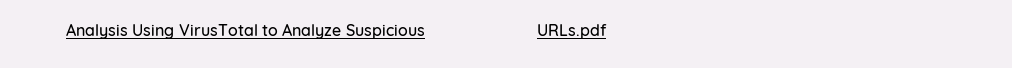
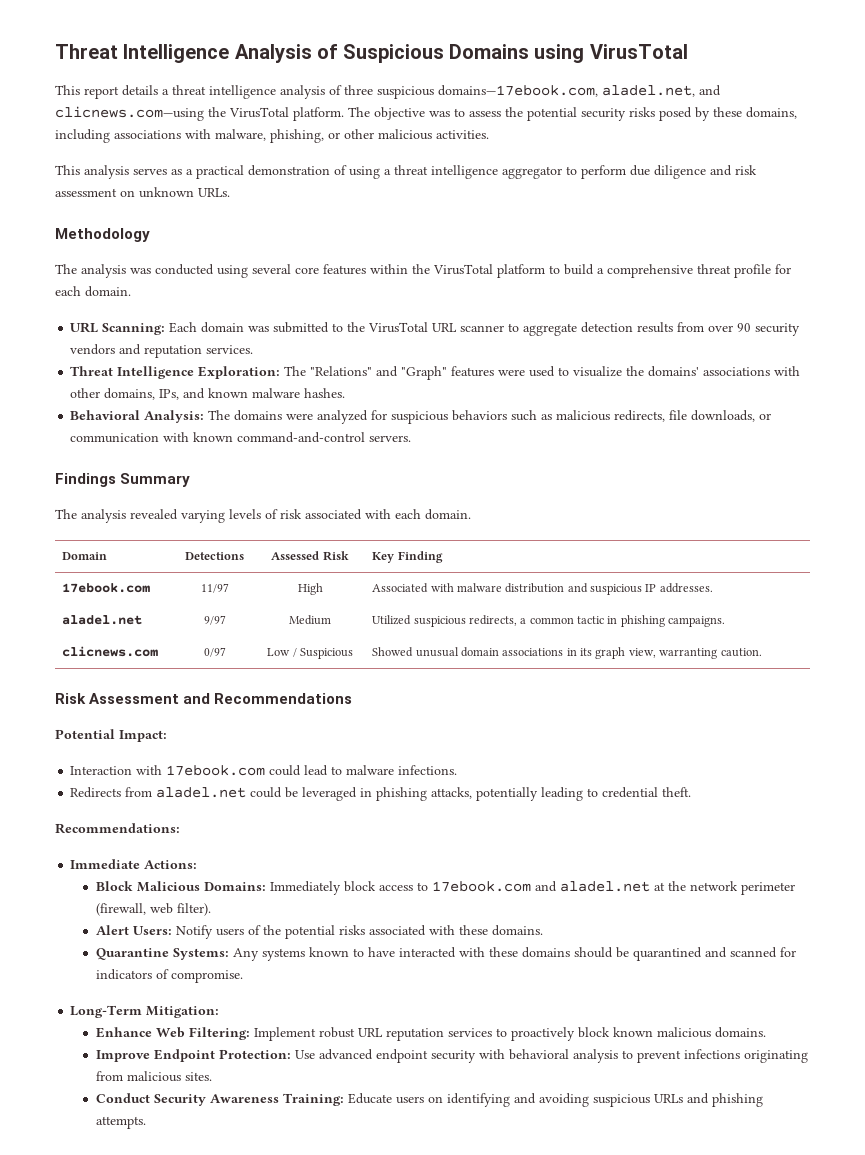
- Analysis Using VirusTotal to Analyze Suspicious URLs.pdf
+ Threat Intelligence Analysis of Suspicious Domains using VirusTotal
+ This report details a threat intelligence analysis of three suspicious domains—17ebook.com, aladel.net, and clicnews.com—using the VirusTotal platform. The objective was to assess the potential security risks posed by these domains, including associations with malware, phishing, or other malicious activities.
+ This analysis serves as a practical demonstration of using a threat intelligence aggregator to perform due diligence and risk assessment on unknown URLs.
+ Methodology
+ The analysis was conducted using several core features within the VirusTotal platform to build a comprehensive threat profile for each domain.
+ URL Scanning: Each domain was submitted to the VirusTotal URL scanner to aggregate detection results from over 90 security vendors and reputation services.
+ Threat Intelligence Exploration: The "Relations" and "Graph" features were used to visualize the domains' associations with other domains, IPs, and known malware hashes.
+ Behavioral Analysis: The domains were analyzed for suspicious behaviors such as malicious redirects, file downloads, or communication with known command-and-control servers.
+ Findings Summary
+ The analysis revealed varying levels of risk associated with each domain.
+ Domain | Detections | Assessed Risk | Key Finding
+ 17ebook.com | 11/97 | High | Associated with malware distribution and suspicious IP addresses.
+ aladel.net | 9/97 | Medium | Utilized suspicious redirects, a common tactic in phishing campaigns.
+ clicnews.com | 0/97 | Low / Suspicious | Showed unusual domain associations in its graph view, warranting caution.
+ Risk Assessment and Recommendations
+ Potential Impact:
+ Interaction with 17ebook.com could lead to malware infections.
+ Redirects from aladel.net could be leveraged in phishing attacks, potentially leading to credential theft.
+ Recommendations:
+ Immediate Actions:
+ Block Malicious Domains: Immediately block access to 17ebook.com and aladel.net at the network perimeter (firewall, web filter).
+ Alert Users: Notify users of the potential risks associated with these domains.
+ Quarantine Systems: Any systems known to have interacted with these domains should be quarantined and scanned for indicators of compromise.
+ Long-Term Mitigation:
+ Enhance Web Filtering: Implement robust URL reputation services to proactively block known malicious domains.
+ Improve Endpoint Protection: Use advanced endpoint security with behavioral analysis to prevent infections originating from malicious sites.
+ Conduct Security Awareness Training: Educate users on identifying and avoiding suspicious URLs and phishing attempts.

